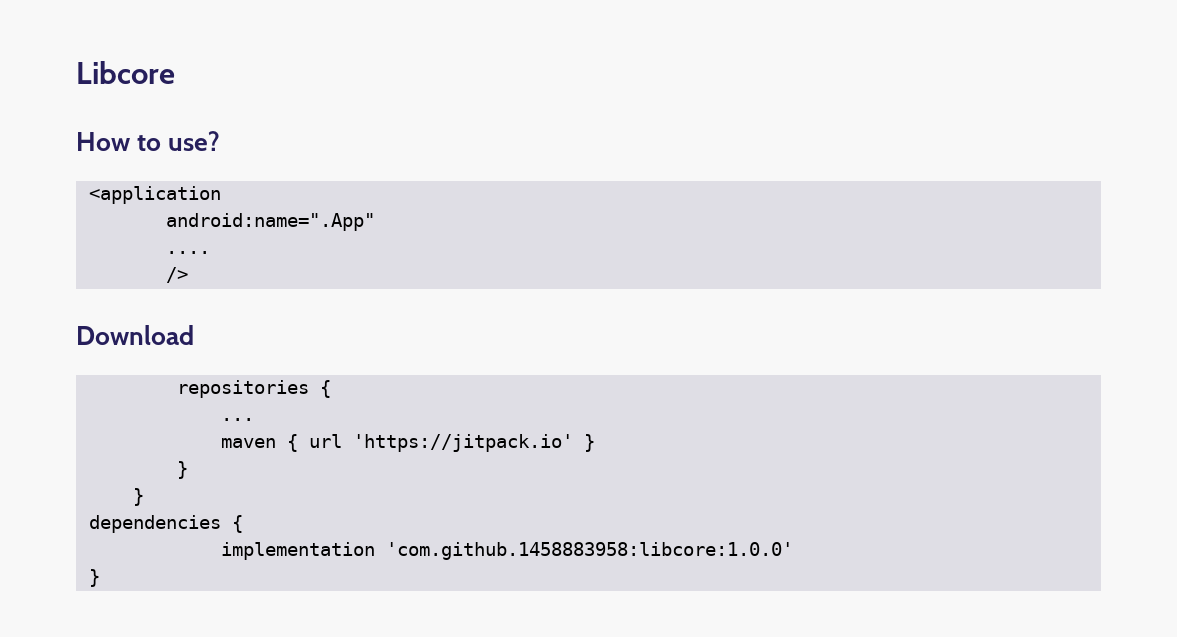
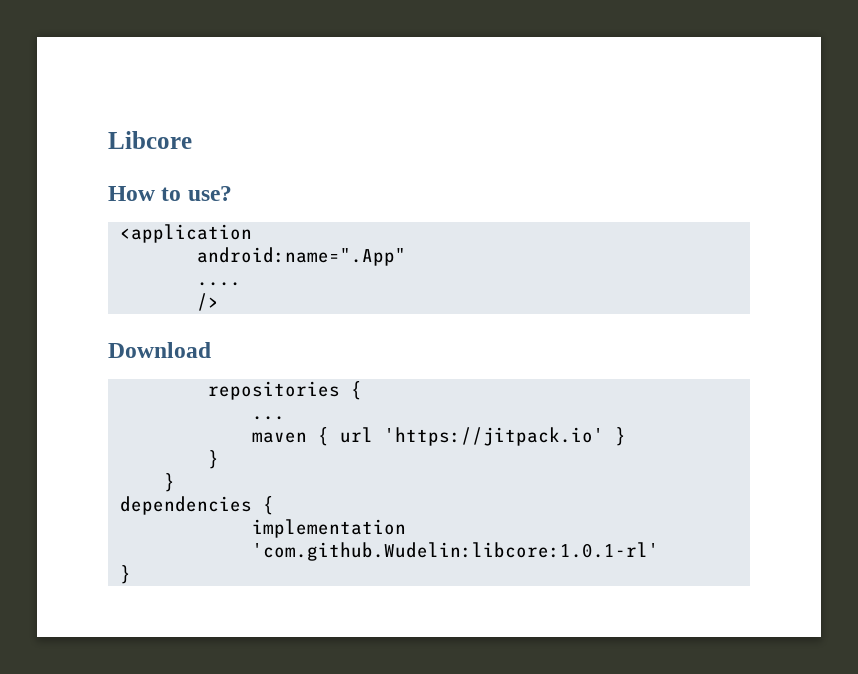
- implementation 'com.github.1458883958:libcore:1.0.0'
+ implementation 'com.github.Wudelin:libcore:1.0.1-rl'

